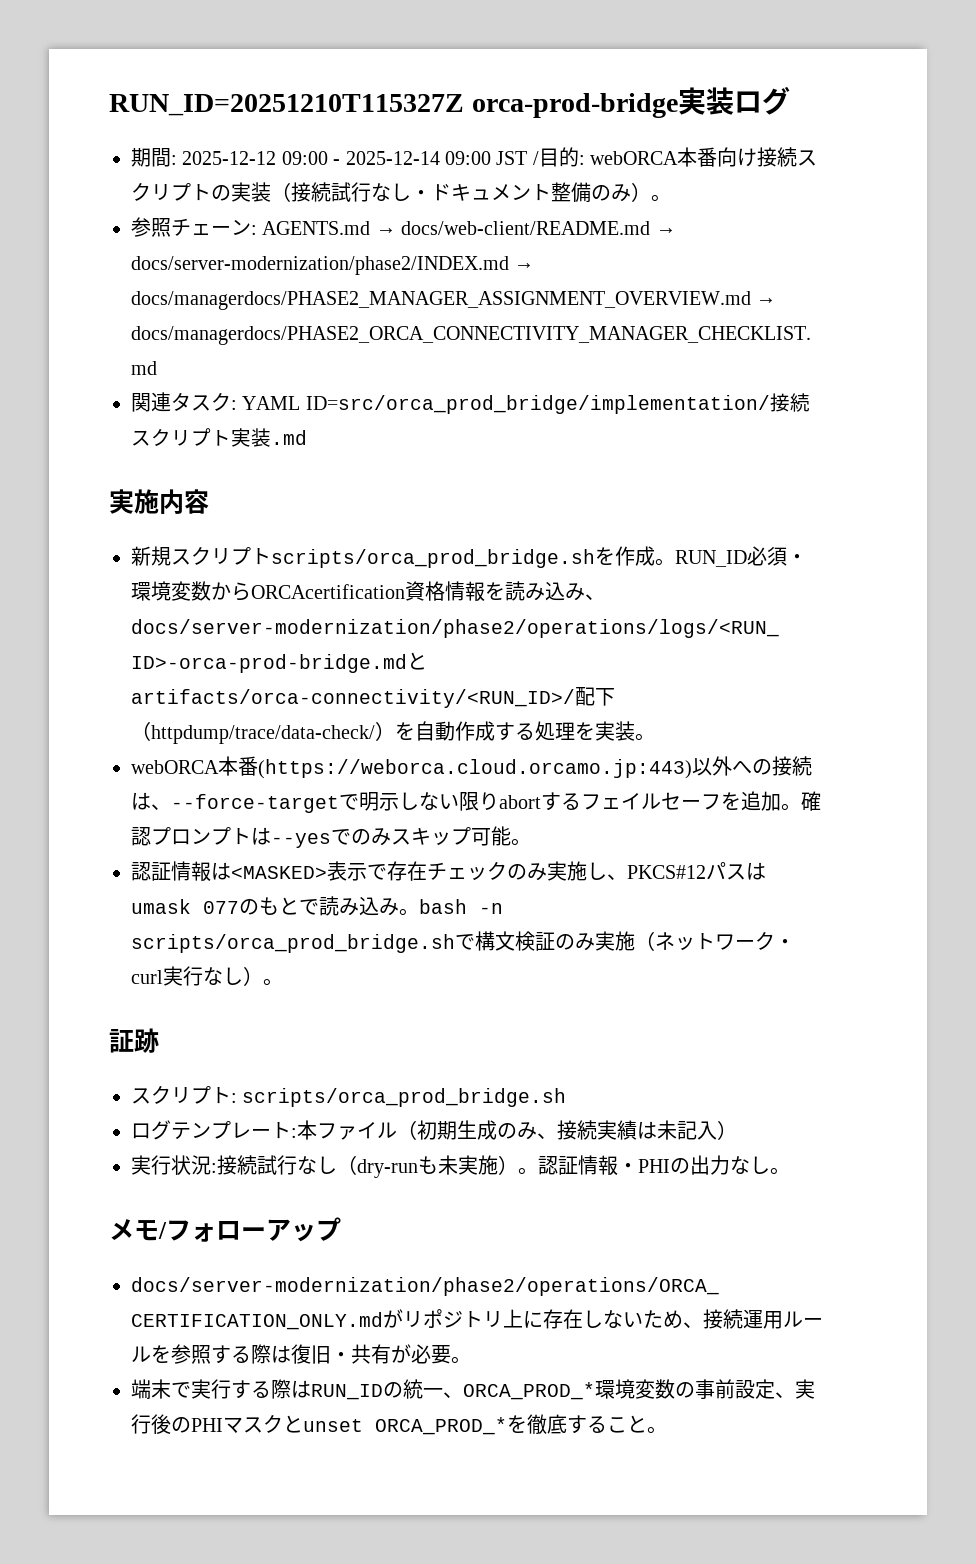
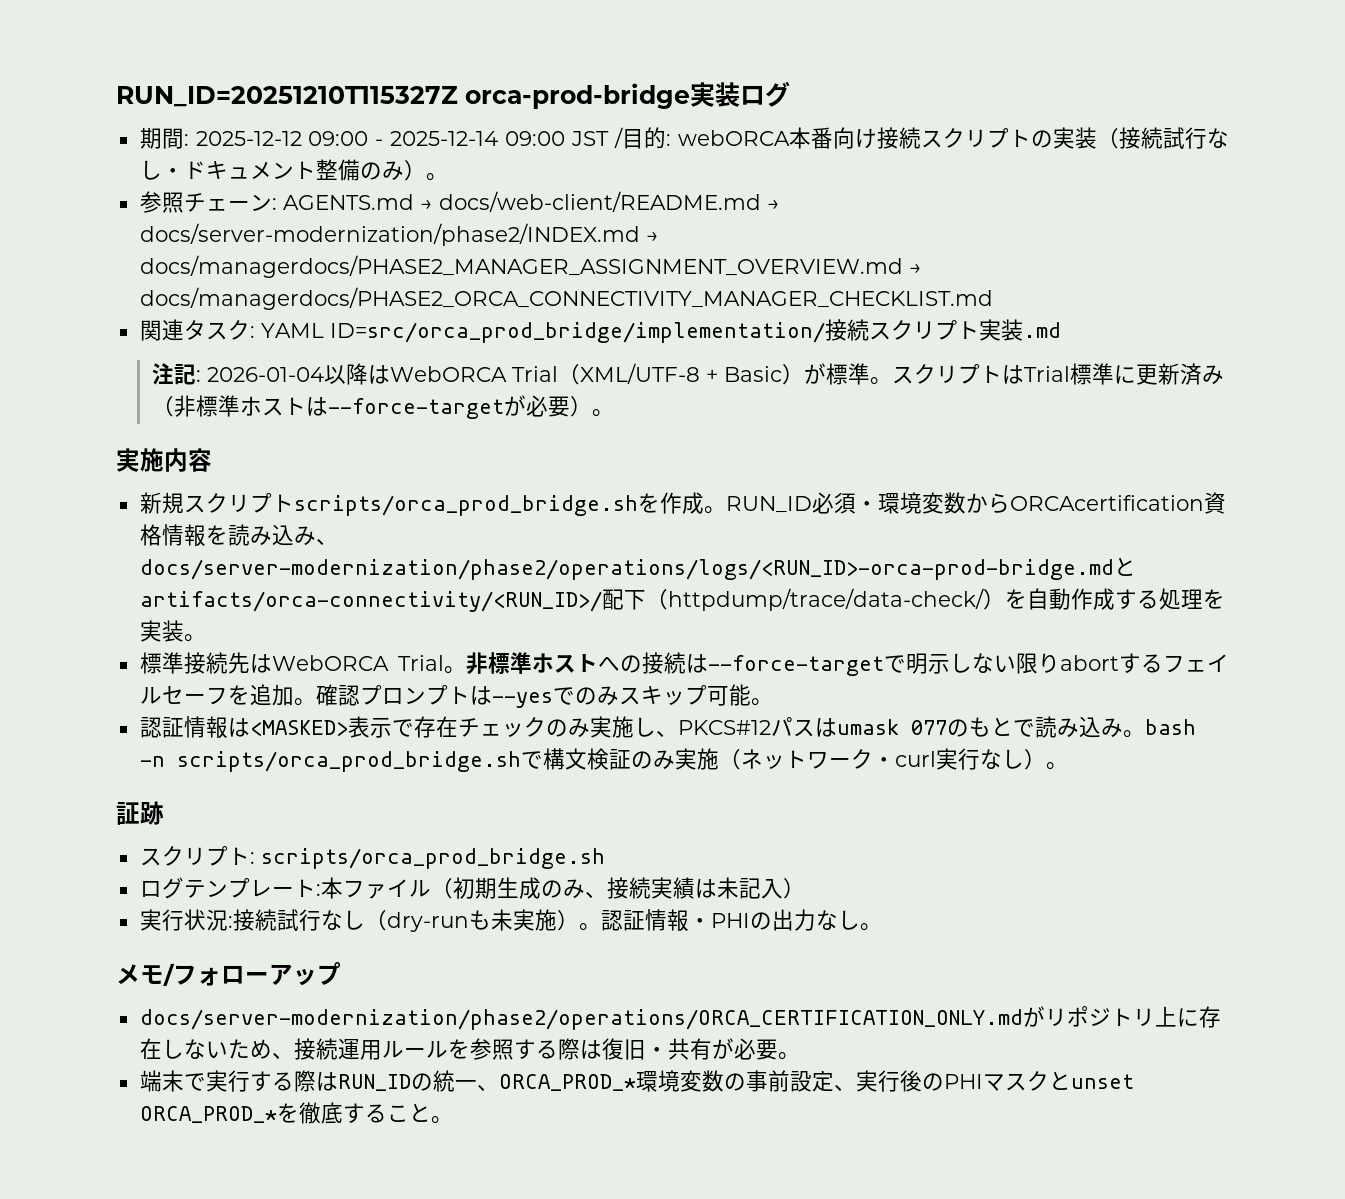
+ 注記: 2026-01-04以降はWebORCA Trial（XML/UTF-8 + Basic）が標準。スクリプトはTrial標準に更新済み（非標準ホストは--force-targetが必要）。
- webORCA本番(https://weborca.cloud.orcamo.jp:443)以外への接続は、--force-targetで明示しない限りabortするフェイルセーフを追加。
+ 標準接続先はWebORCA Trial。非標準ホストへの接続は--force-targetで明示しない限りabortするフェイルセーフを追加。

